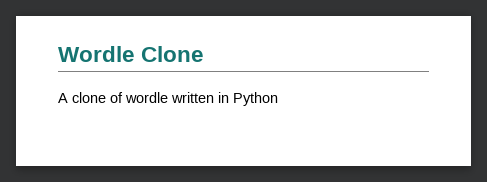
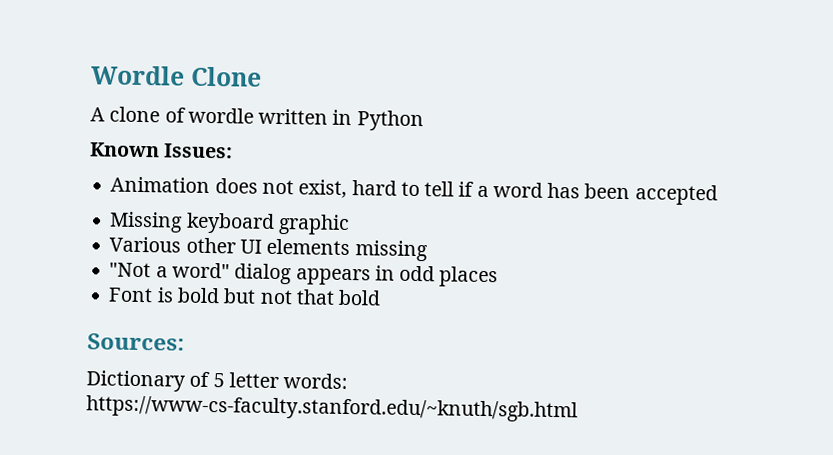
+ Known Issues:
+ Animation does not exist, hard to tell if a word has been accepted
+ Missing keyboard graphic
+ Various other UI elements missing
+ "Not a word" dialog appears in odd places
+ Font is bold but not that bold
+ Sources:
+ Dictionary of 5 letter words: https://www-cs-faculty.stanford.edu/~knuth/sgb.html

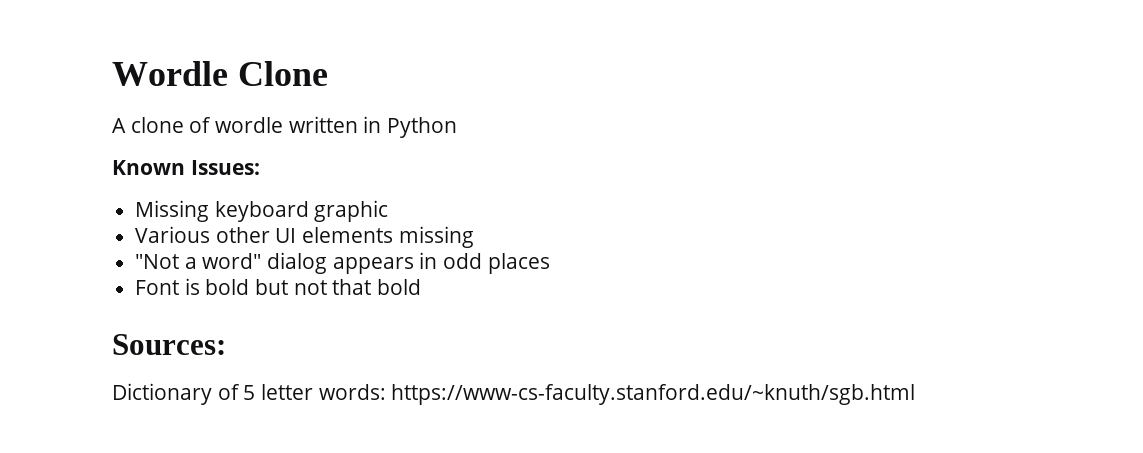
- Animation does not exist, hard to tell if a word has been accepted

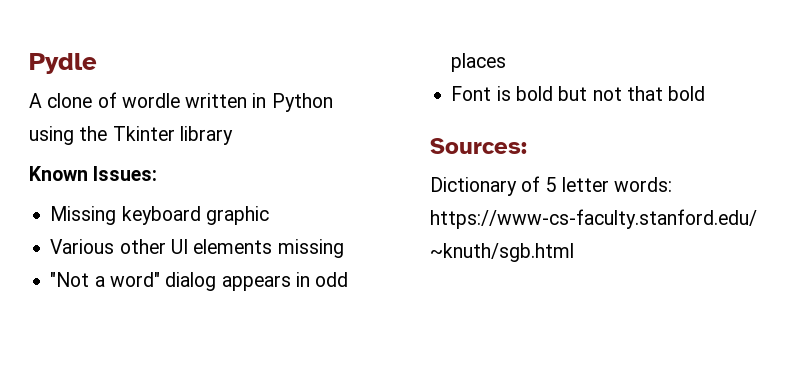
- Wordle Clone
+ Pydle
- A clone of wordle written in Python
+ A clone of wordle written in Python using the Tkinter library

